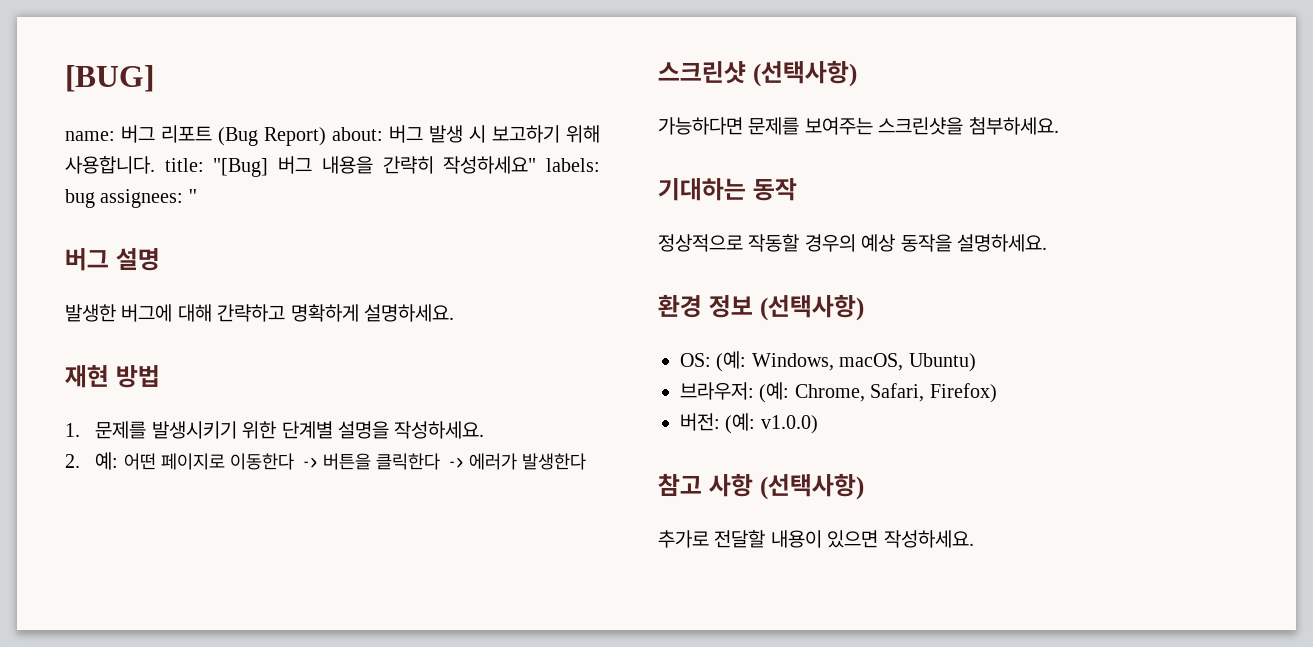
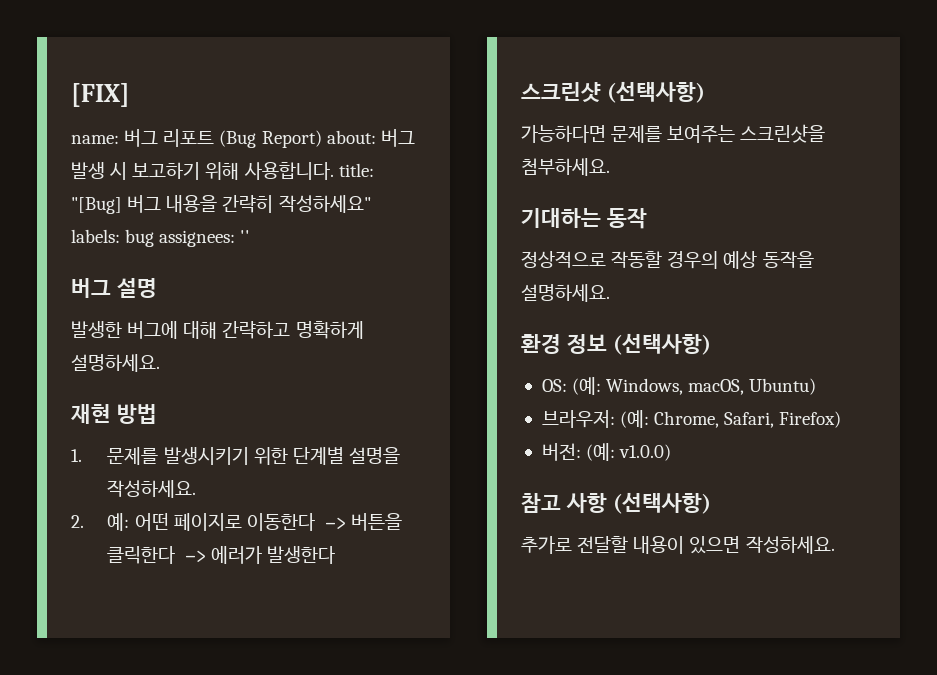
- [BUG]
+ [FIX]

